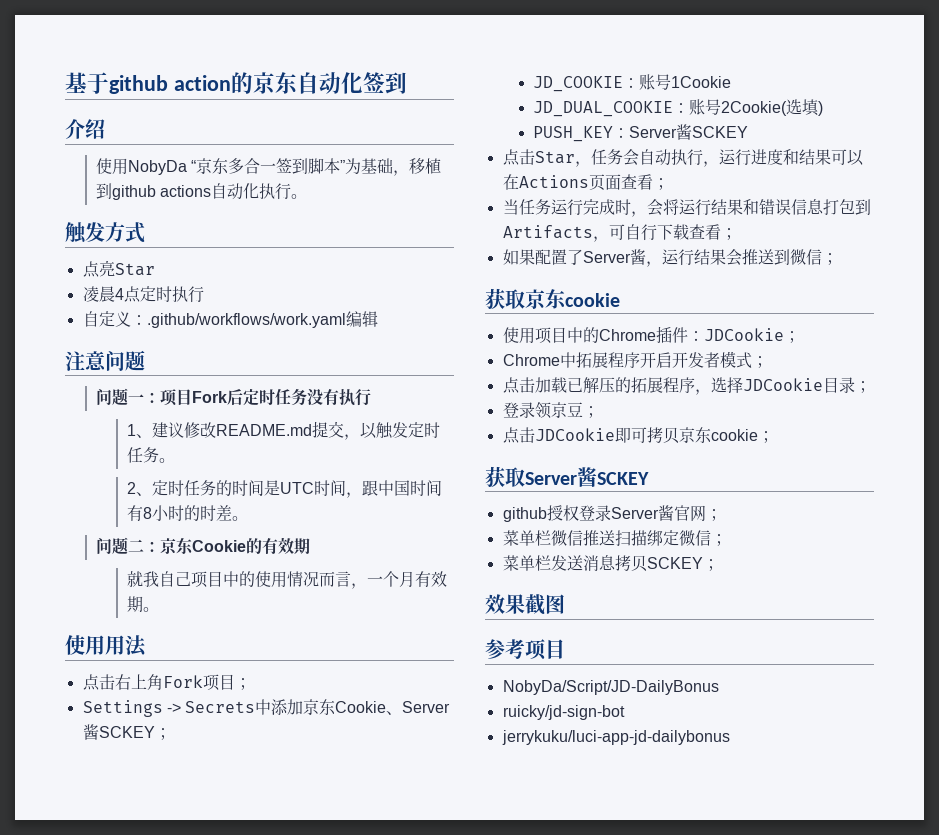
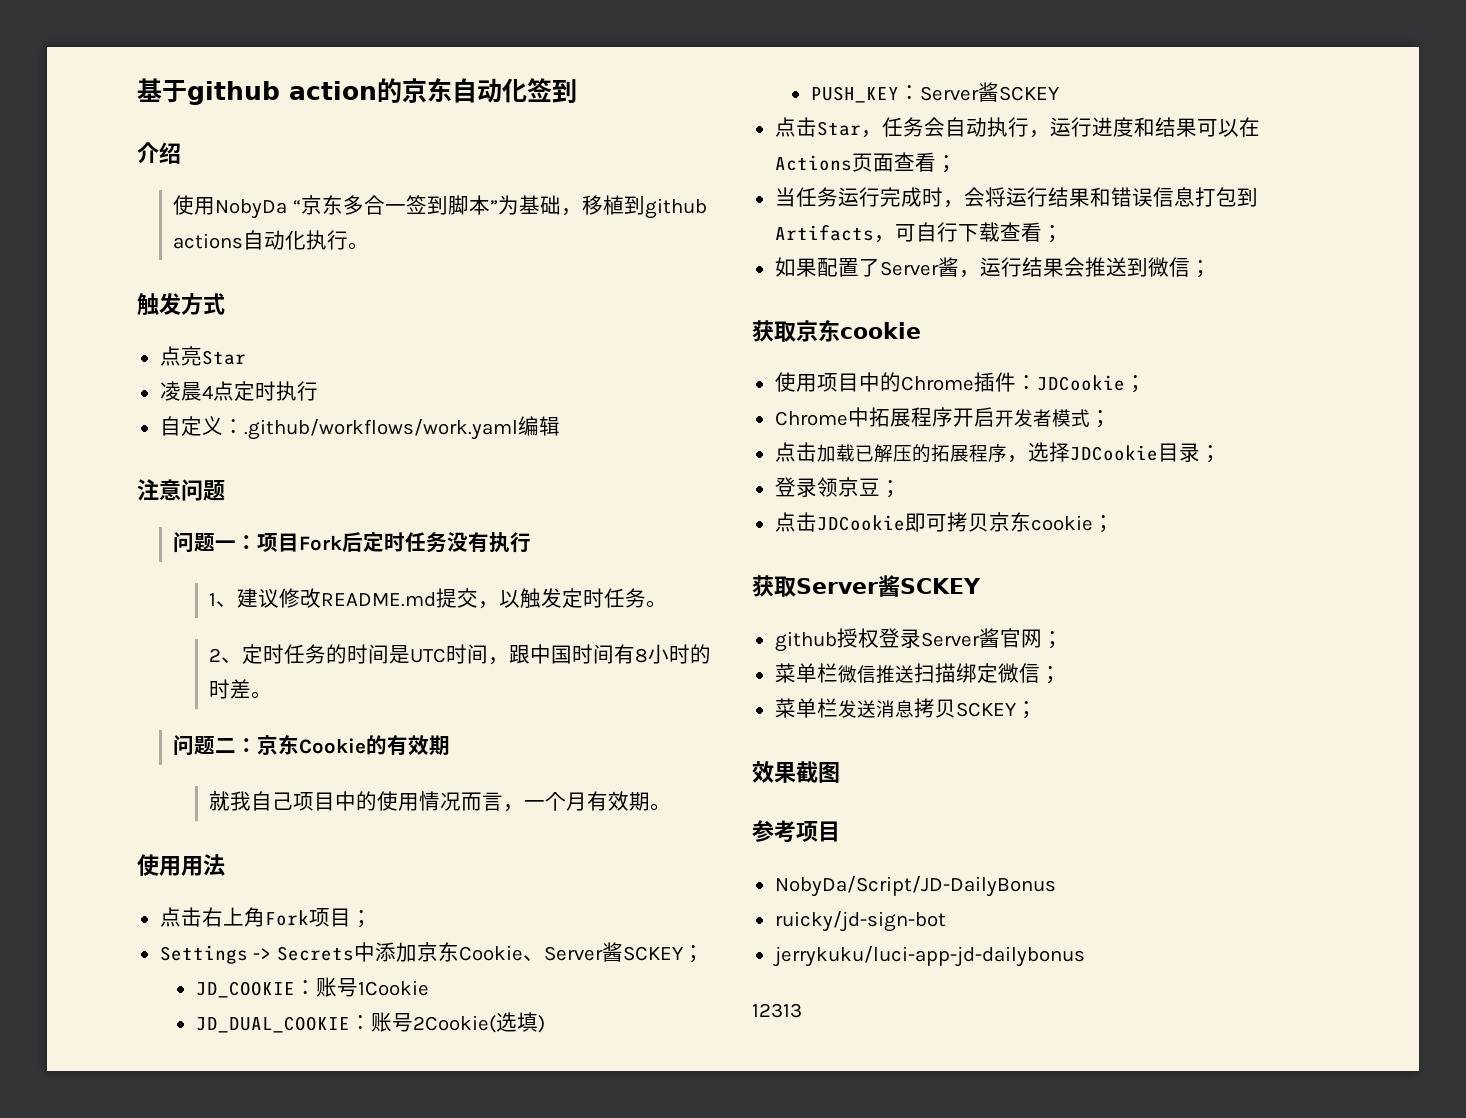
+ 12313

